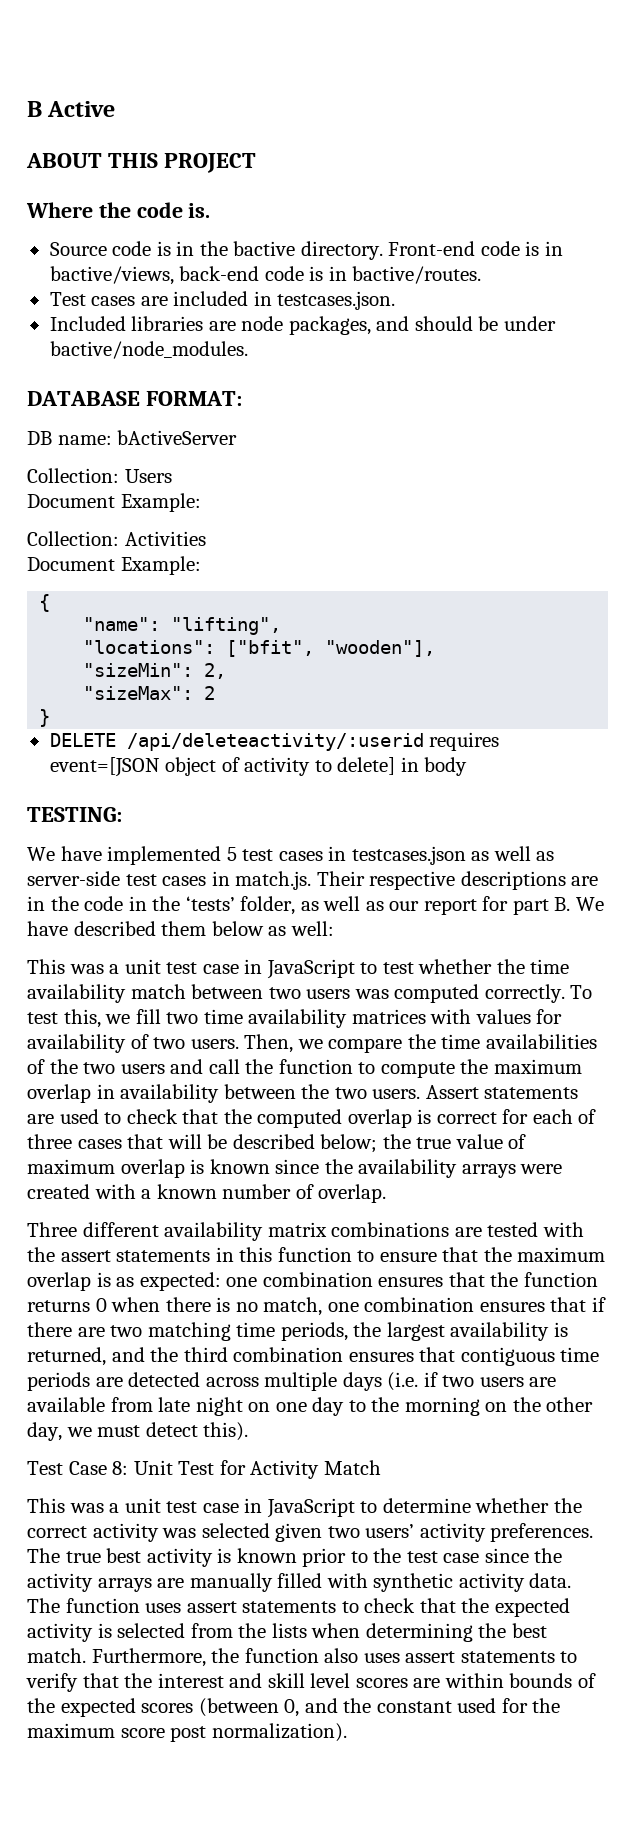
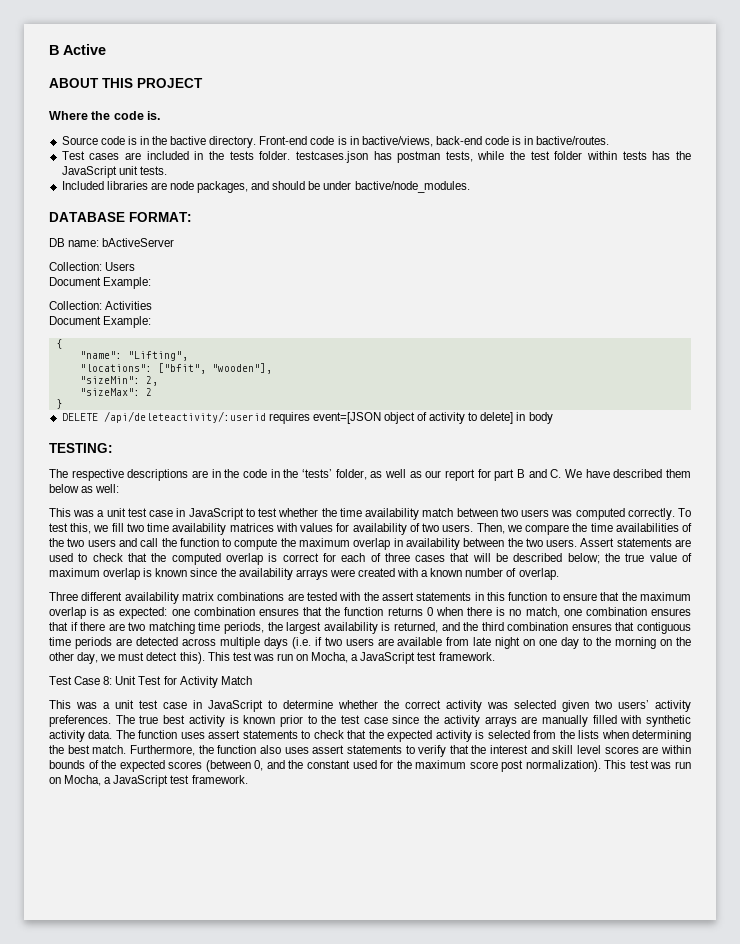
- Test cases are included in testcases.json.
+ Test cases are included in the tests folder. testcases.json has postman tests, while the test folder within tests has the JavaScript unit tests.
- "name": "lifting",
+ "name": "Lifting",
- We have implemented 5 test cases in testcases.json as well as server-side test cases in match.js. Their respective descriptions are in the code in the ‘tests’ folder, as well as our report for part B. We have described them below as well:
+ The respective descriptions are in the code in the ‘tests’ folder, as well as our report for part B and C. We have described them below as well:
- one combination ensures that the function returns 0 when there is no match, one combination ensures that if there are two matching time periods, the largest availability is returned, and the third combination ensures that contiguous time periods are detected across multiple days (i.e. if two users are available from late night on one day to the morning on the other day, we must detect this).
+ one combination ensures that the function returns 0 when there is no match, one combination ensures that if there are two matching time periods, the largest availability is returned, and the third combination ensures that contiguous time periods are detected across multiple days (i.e. if two users are available from late night on one day to the morning on the other day, we must detect this). This test was run on Mocha, a JavaScript test framework.
- Furthermore, the function also uses assert statements to verify that the interest and skill level scores are within bounds of the expected scores (between 0, and the constant used for the maximum score post normalization).
+ Furthermore, the function also uses assert statements to verify that the interest and skill level scores are within bounds of the expected scores (between 0, and the constant used for the maximum score post normalization). This test was run on Mocha, a JavaScript test framework.

